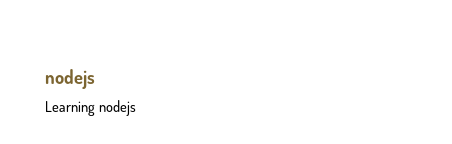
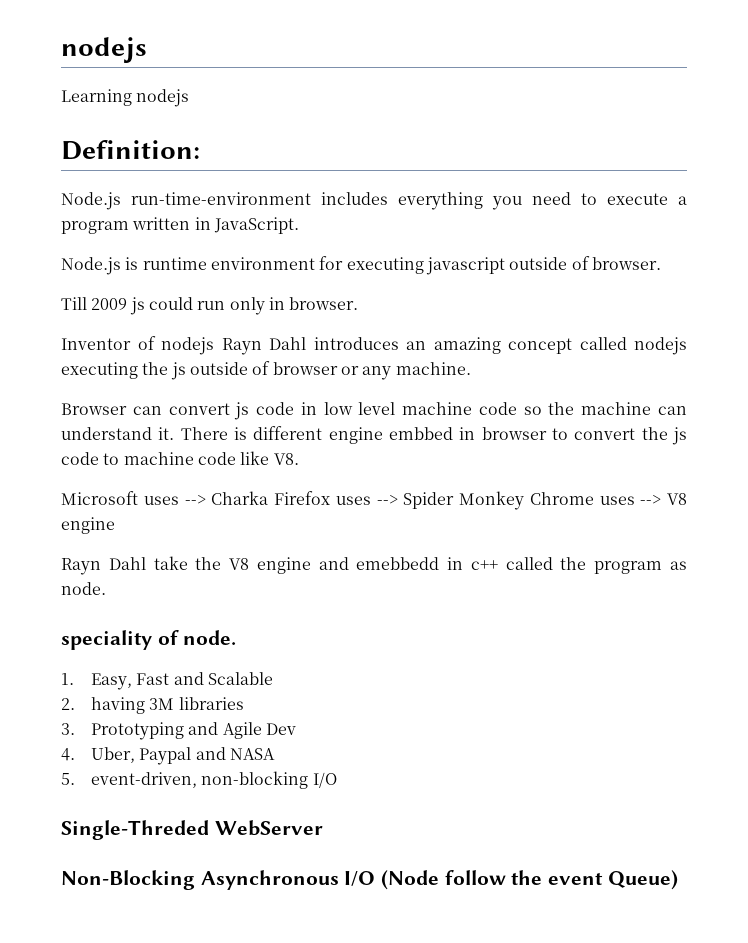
+ Definition:
+ Node.js run-time-environment includes everything you need to execute a program written in JavaScript.
+ Node.js is runtime environment for executing javascript outside of browser.
+ Till 2009 js could run only in browser.
+ Inventor of nodejs Rayn Dahl introduces an amazing concept called nodejs executing the js outside of browser or any machine.
+ Browser can convert js code in low level machine code so the machine can understand it. There is different engine embbed in browser to convert the js code to machine code like V8.
+ Microsoft uses --> Charka Firefox uses --> Spider Monkey Chrome uses --> V8 engine
+ Rayn Dahl take the V8 engine and emebbedd in c++ called the program as node.
+ speciality of node.
+ 1. Easy, Fast and Scalable
+ 2. having 3M libraries
+ 3. Prototyping and Agile Dev
+ 4. Uber, Paypal and NASA
+ 5. event-driven, non-blocking I/O
+ Single-Threded WebServer
+ Non-Blocking Asynchronous I/O (Node follow the event Queue)

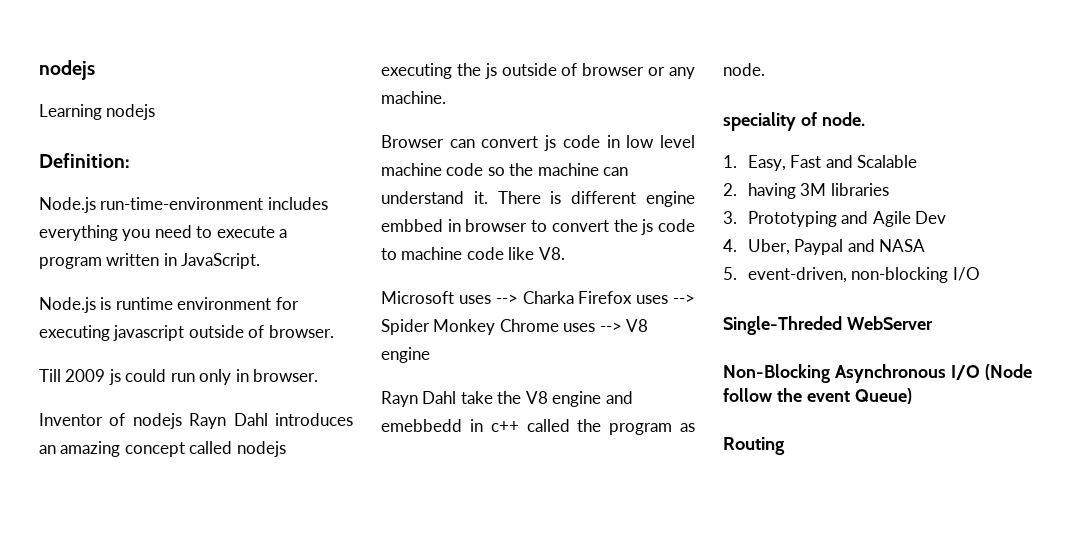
+ Routing

